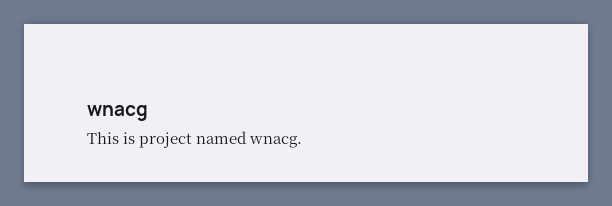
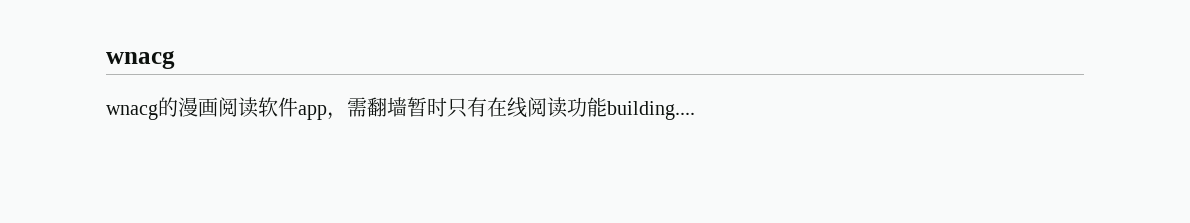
- This is project named wnacg.
+ wnacg的漫画阅读软件app，需翻墙暂时只有在线阅读功能building....

